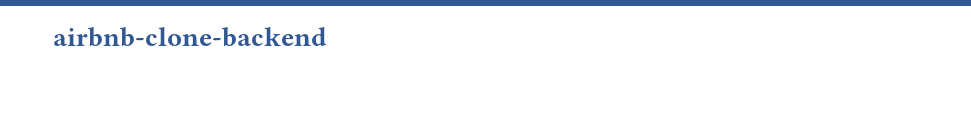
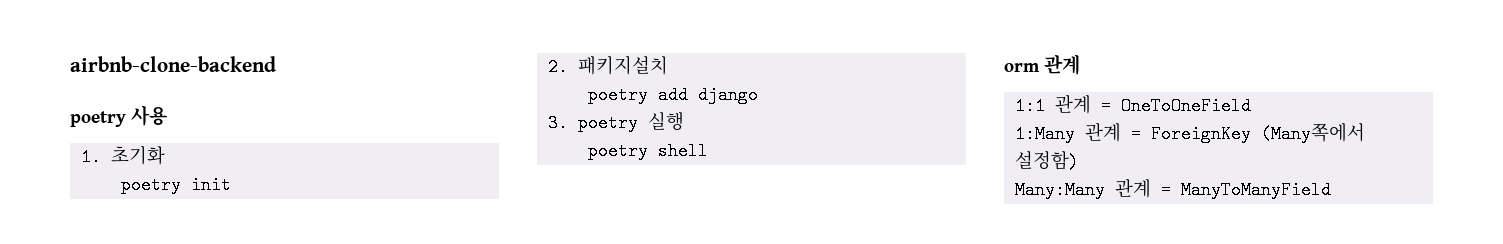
+ poetry 사용
+ 1. 초기화
+ poetry init
+ 2. 패키지설치
+ poetry add django
+ 3. poetry 실행
+ poetry shell
+ orm 관계
+ 1:1 관계 = OneToOneField
+ 1:Many 관계 = ForeignKey (Many쪽에서 설정함)
+ Many:Many 관계 = ManyToManyField

